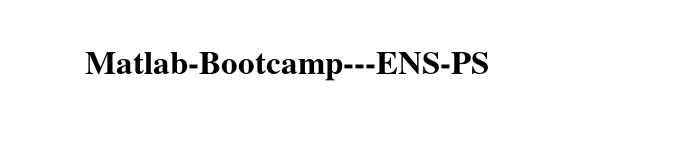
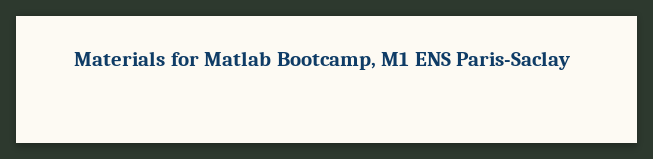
- Matlab-Bootcamp---ENS-PS
+ Materials for Matlab Bootcamp, M1 ENS Paris-Saclay

